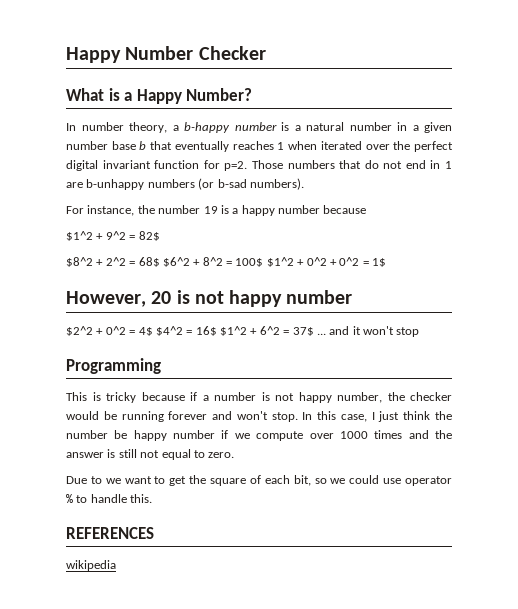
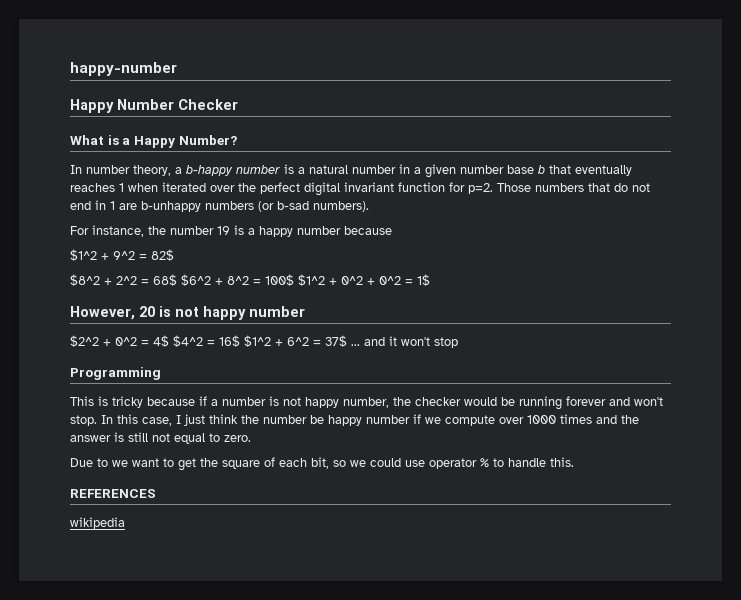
+ happy-number

